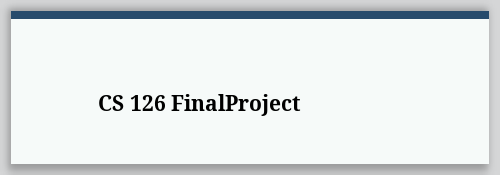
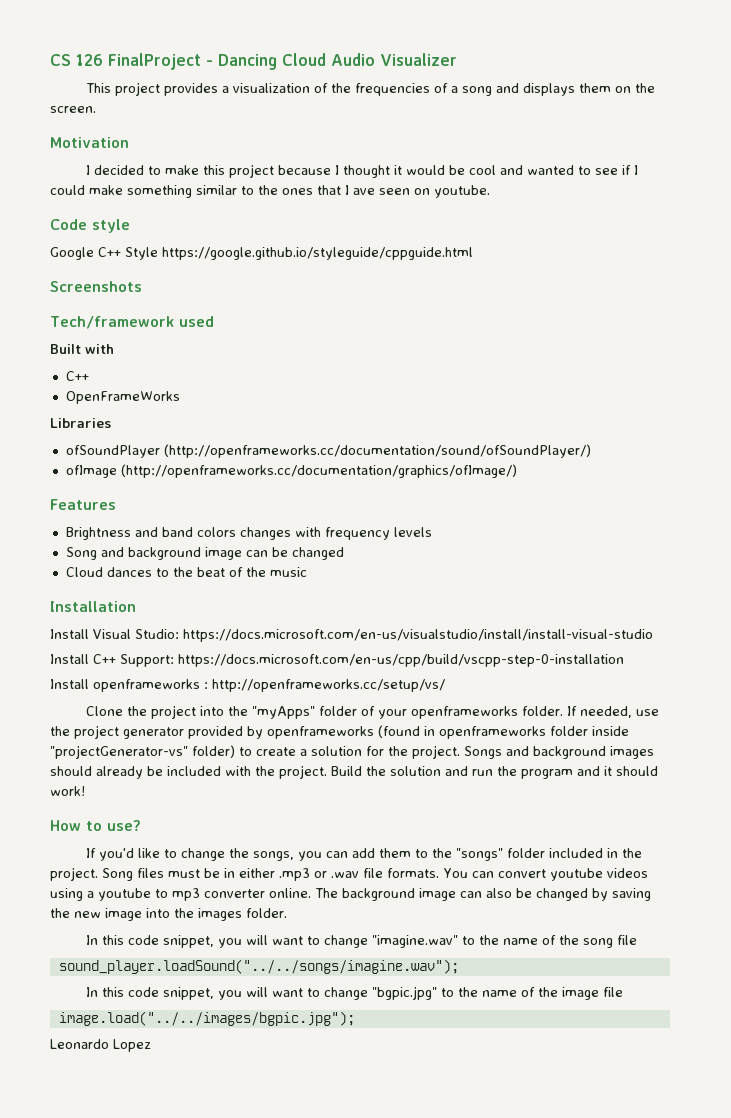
- CS 126 FinalProject
+ CS 126 FinalProject - Dancing Cloud Audio Visualizer
+ This project provides a visualization of the frequencies of a song and displays them on the screen.
+ Motivation
+ I decided to make this project because I thought it would be cool and wanted to see if I could make something similar to the ones that I ave seen on youtube.
+ Code style
+ Google C++ Style https://google.github.io/styleguide/cppguide.html
+ Screenshots
+ Tech/framework used
+ Built with
+ C++
+ OpenFrameWorks
+ Libraries
+ ofSoundPlayer (http://openframeworks.cc/documentation/sound/ofSoundPlayer/)
+ ofImage (http://openframeworks.cc/documentation/graphics/ofImage/)
+ Features
+ Brightness and band colors changes with frequency levels
+ Song and background image can be changed
+ Cloud dances to the beat of the music
+ Installation
+ Install Visual Studio: https://docs.microsoft.com/en-us/visualstudio/install/install-visual-studio
+ Install C++ Support: https://docs.microsoft.com/en-us/cpp/build/vscpp-step-0-installation
+ Install openframeworks : http://openframeworks.cc/setup/vs/
+ Clone the project into the "myApps" folder of your openframeworks folder. If needed, use the project generator provided by openframeworks (found in openframeworks folder inside "projectGenerator-vs" folder) to create a solution for the project. Songs and background images should already be included with the project. Build the solution and run the program and it should work!
+ How to use?
+ If you'd like to change the songs, you can add them to the "songs" folder included in the project. Song files must be in either .mp3 or .wav file formats. You can convert youtube videos using a youtube to mp3 converter online. The background image can also be changed by saving the new image into the images folder.
+ In this code snippet, you will want to change "imagine.wav" to the name of the song file
+ sound_player.loadSound("../../songs/imagine.wav");
+ In this code snippet, you will want to change "bgpic.jpg" to the name of the image file
+ image.load("../../images/bgpic.jpg");
+ Leonardo Lopez

